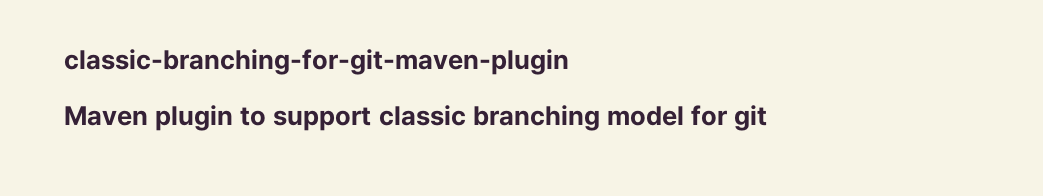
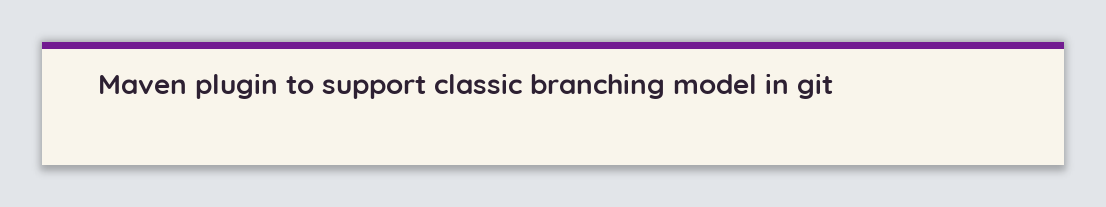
- classic-branching-for-git-maven-plugin
- Maven plugin to support classic branching model for git
+ Maven plugin to support classic branching model in git

